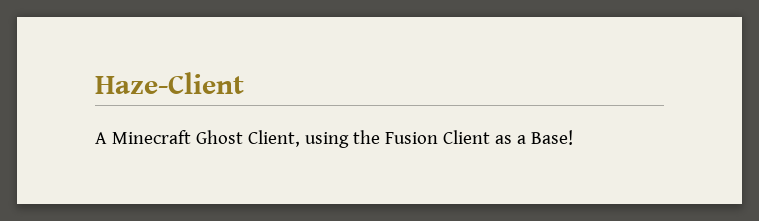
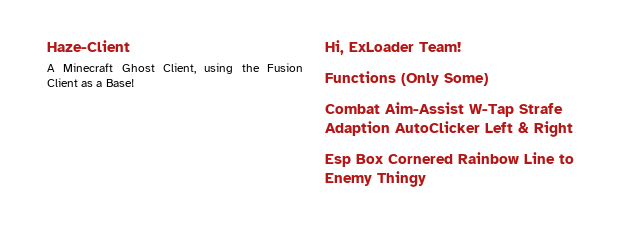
+ Hi, ExLoader Team!
+ Functions (Only Some)
+ Combat Aim-Assist W-Tap Strafe Adaption AutoClicker Left & Right
+ Esp Box Cornered Rainbow Line to Enemy Thingy

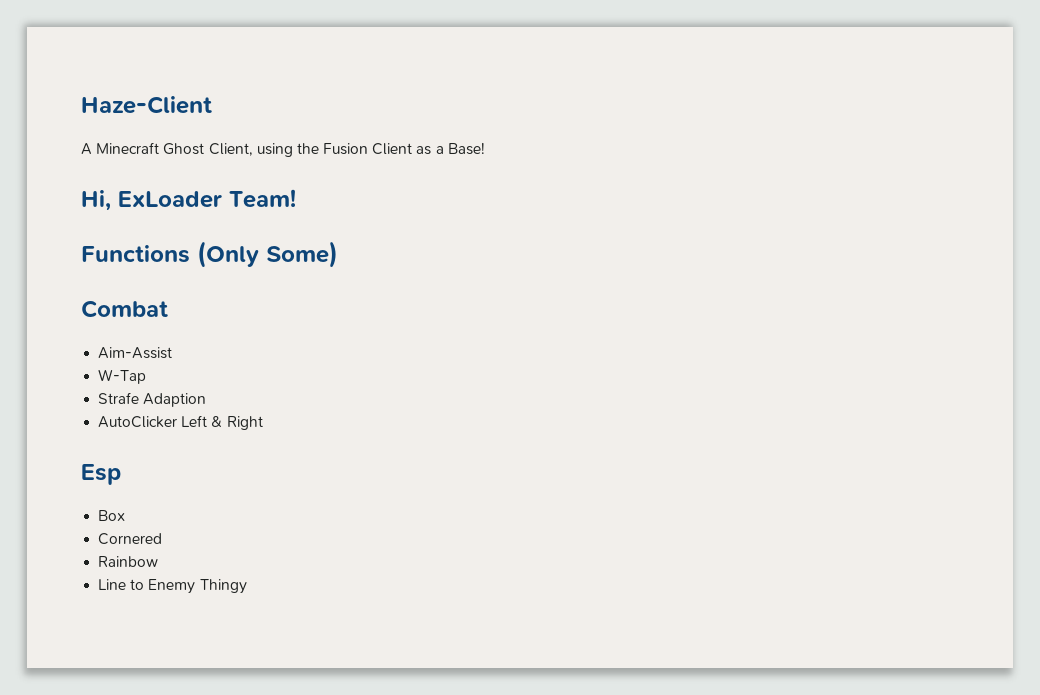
- Combat Aim-Assist W-Tap Strafe Adaption AutoClicker Left & Right
+ Combat
+ Aim-Assist
+ W-Tap
+ Strafe Adaption
+ AutoClicker Left & Right
- Esp Box Cornered Rainbow Line to Enemy Thingy
+ Esp
+ Box
+ Cornered
+ Rainbow
+ Line to Enemy Thingy

